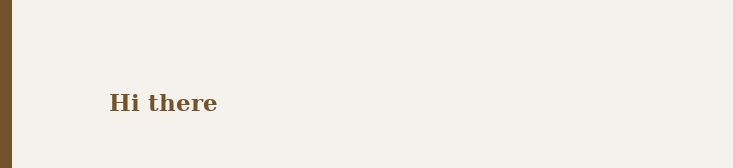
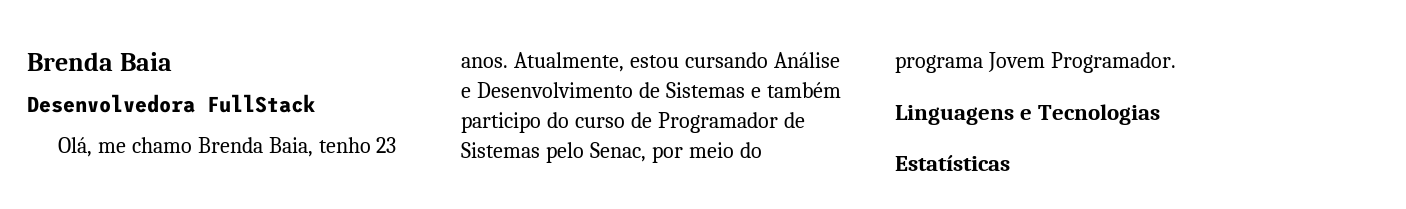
- Hi there
+ Brenda Baia
+ Desenvolvedora FullStack
+ Olá, me chamo Brenda Baia, tenho 23 anos. Atualmente, estou cursando Análise e Desenvolvimento de Sistemas e também participo do curso de Programador de Sistemas pelo Senac, por meio do programa Jovem Programador.
+ Linguagens e Tecnologias
+ Estatísticas

